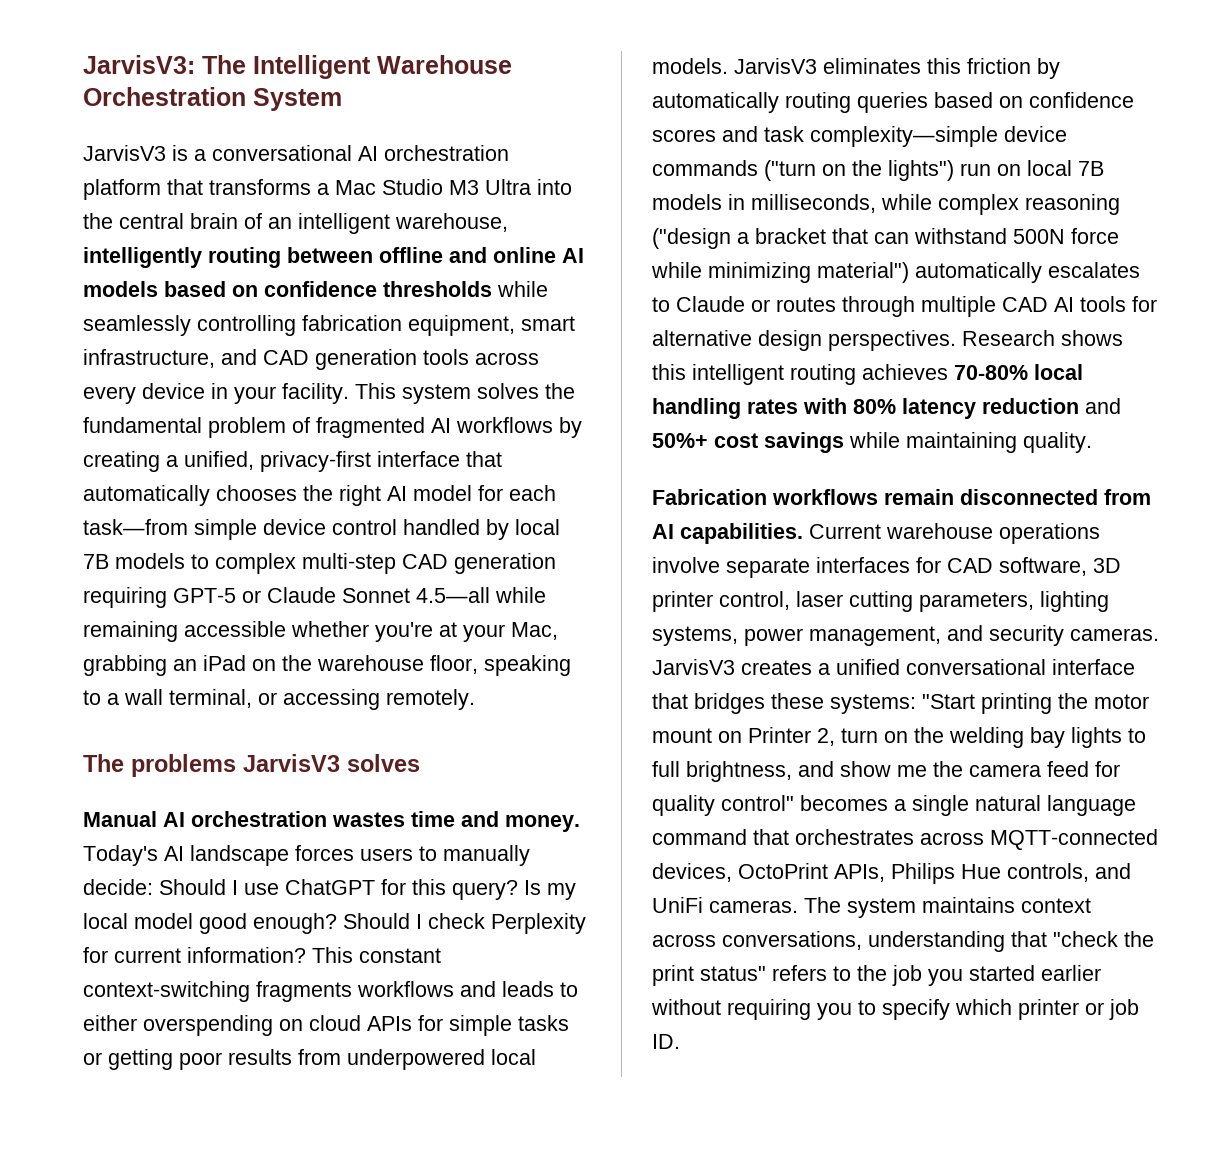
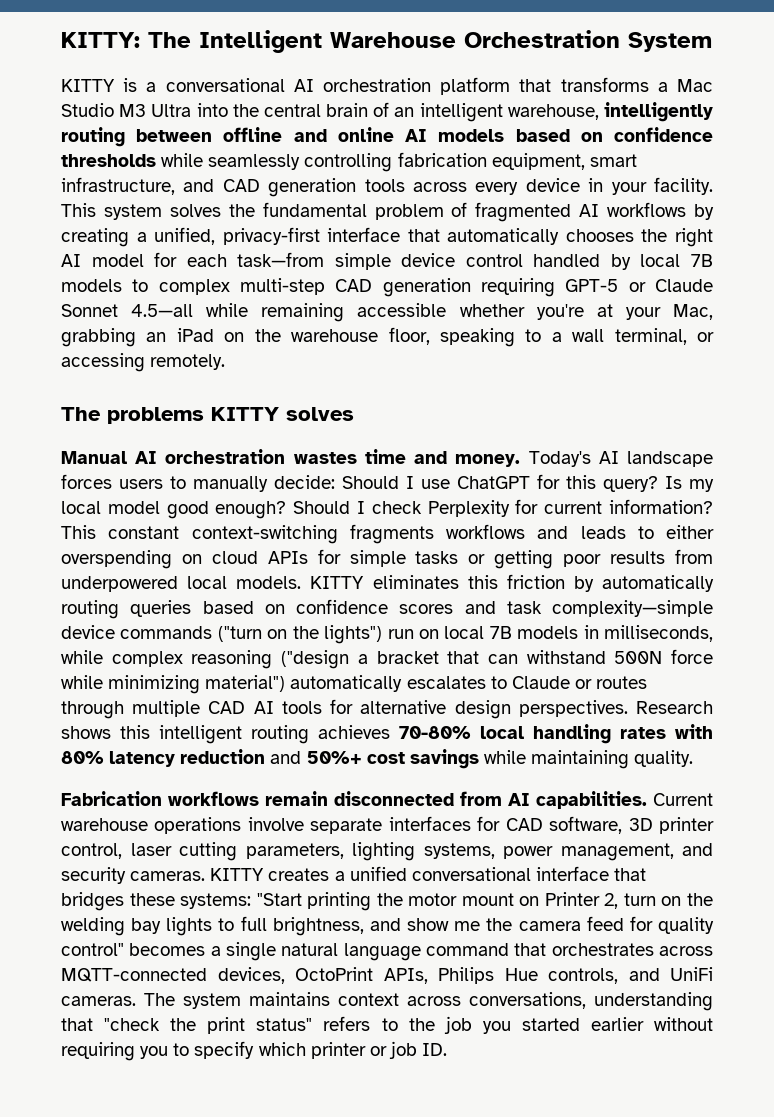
- JarvisV3: The Intelligent Warehouse Orchestration System
+ KITTY: The Intelligent Warehouse Orchestration System
- JarvisV3 is a conversational AI orchestration platform that transforms a Mac Studio M3 Ultra into the central brain of an intelligent warehouse, intelligently routing between offline and online AI models based on confidence thresholds while seamlessly controlling fabrication equipment, smart infrastructure, and CAD generation tools across every device in your facility.
+ KITTY is a conversational AI orchestration platform that transforms a Mac Studio M3 Ultra into the central brain of an intelligent warehouse, intelligently routing between offline and online AI models based on confidence thresholds while seamlessly controlling fabrication equipment, smart infrastructure, and CAD generation tools across every device in your facility.
- The problems JarvisV3 solves
+ The problems KITTY solves
- JarvisV3 eliminates this friction by automatically routing queries based on confidence scores and task complexity—simple device commands ("turn on the lights") run on local 7B models in milliseconds, while complex reasoning ("design a bracket that can withstand 500N force while minimizing material") automatically escalates to Claude or routes through multiple CAD AI tools for alternative design perspectives.
+ KITTY eliminates this friction by automatically routing queries based on confidence scores and task complexity—simple device commands ("turn on the lights") run on local 7B models in milliseconds, while complex reasoning ("design a bracket that can withstand 500N force while minimizing material") automatically escalates to Claude or routes through multiple CAD AI tools for alternative design perspectives.
- JarvisV3 creates a unified conversational interface that bridges these systems: "Start printing the motor mount on Printer 2, turn on the welding bay lights to full brightness, and show me the camera feed for quality control" becomes a single natural language command that orchestrates across MQTT-connected devices, OctoPrint APIs, Philips Hue controls, and UniFi cameras.
+ KITTY creates a unified conversational interface that bridges these systems: "Start printing the motor mount on Printer 2, turn on the welding bay lights to full brightness, and show me the camera feed for quality control" becomes a single natural language command that orchestrates across MQTT-connected devices, OctoPrint APIs, Philips Hue controls, and UniFi cameras.

